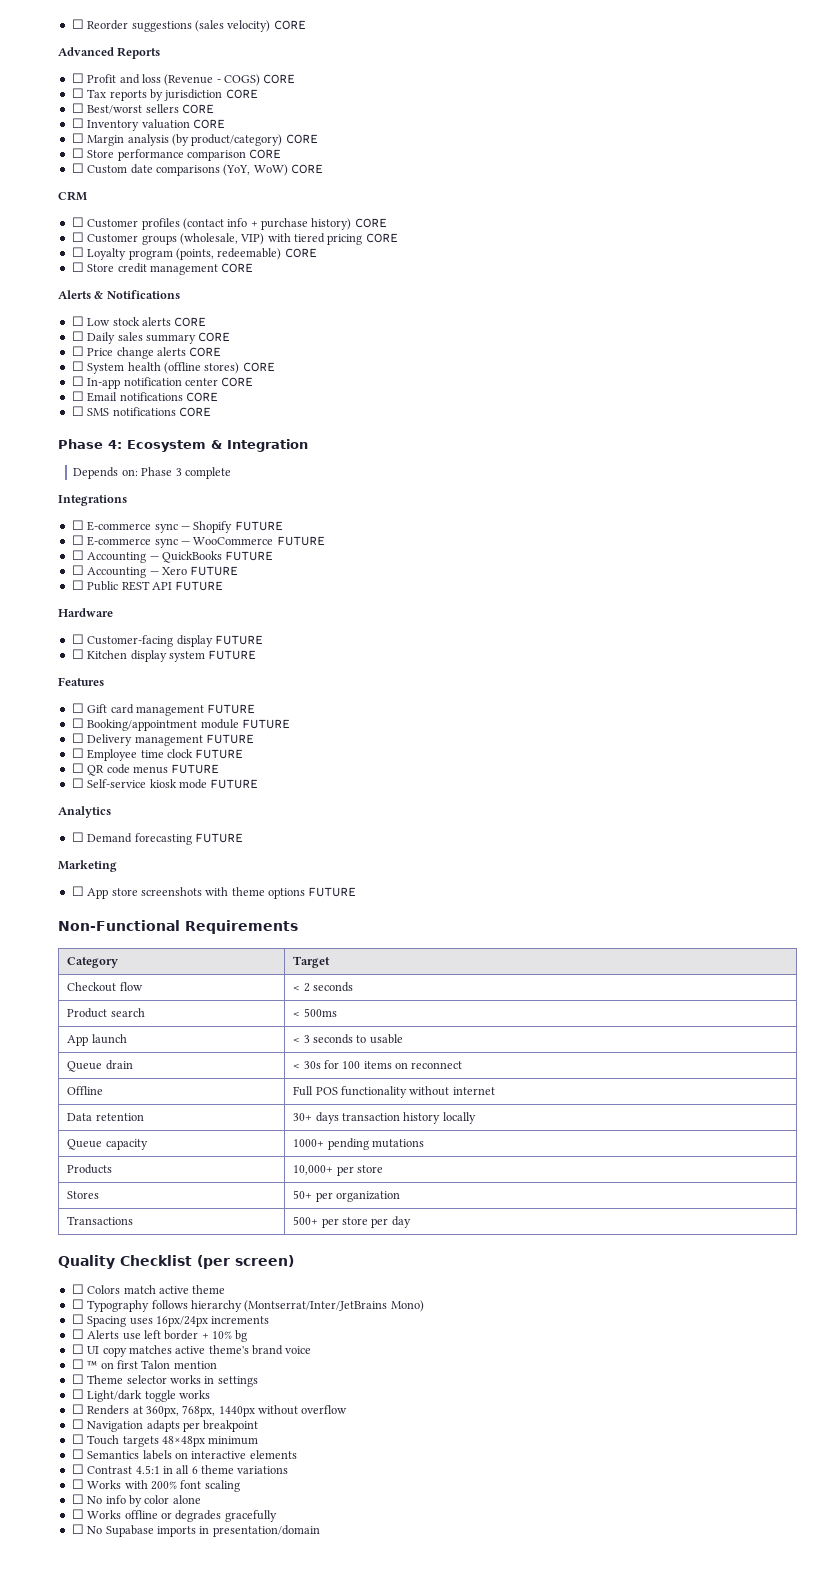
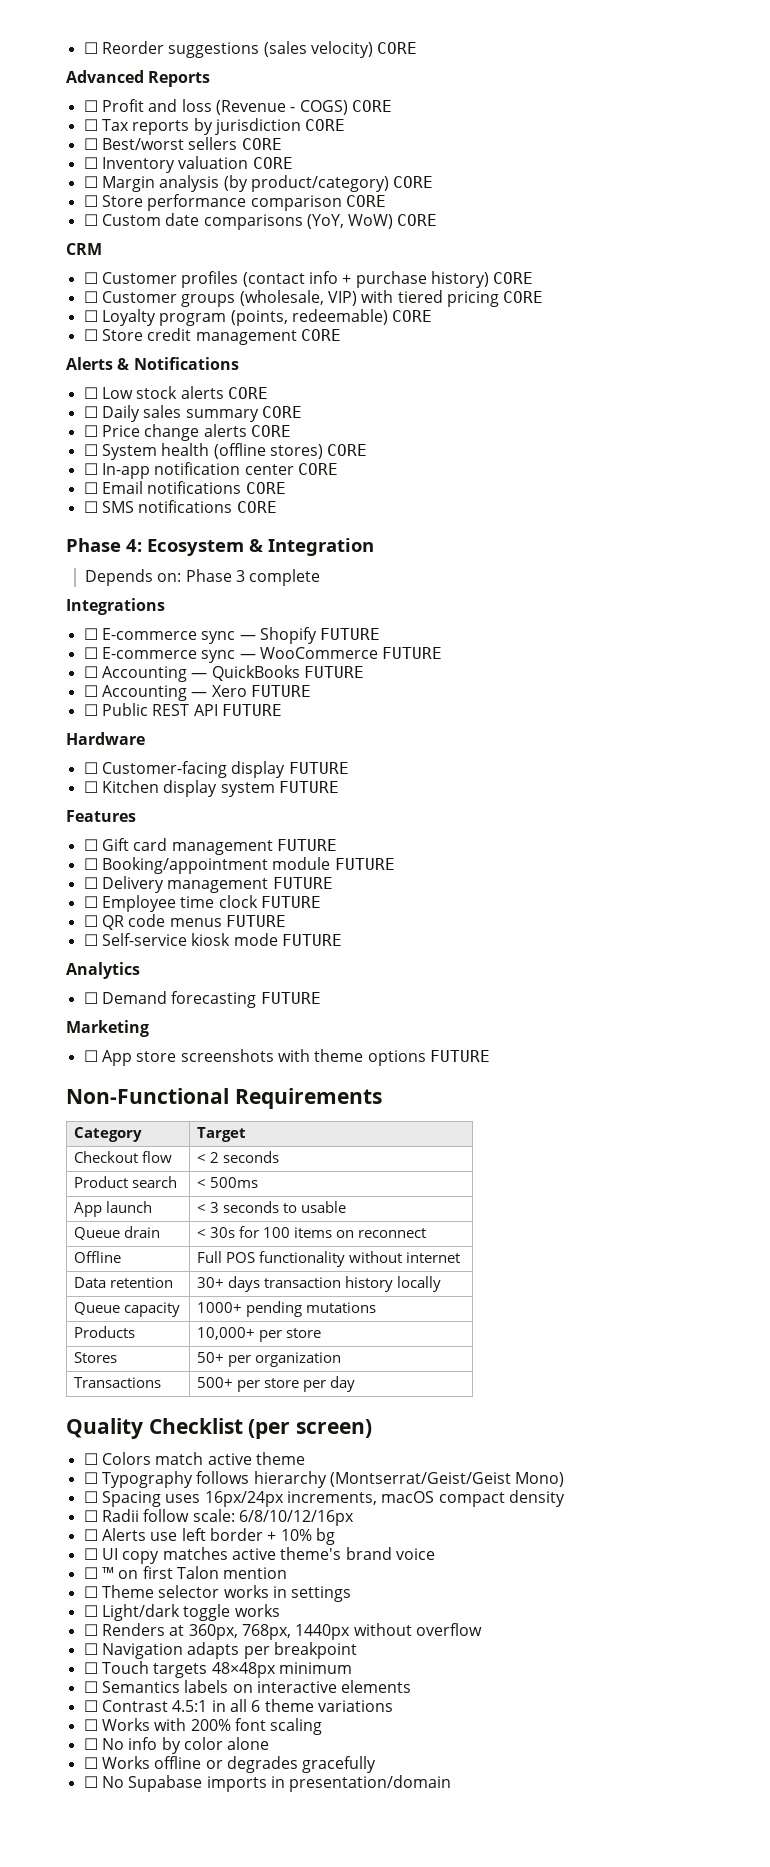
- ☐ Typography follows hierarchy (Montserrat/Inter/JetBrains Mono)
+ ☐ Typography follows hierarchy (Montserrat/Geist/Geist Mono)
- ☐ Spacing uses 16px/24px increments
+ ☐ Spacing uses 16px/24px increments, macOS compact density
+ ☐ Radii follow scale: 6/8/10/12/16px

